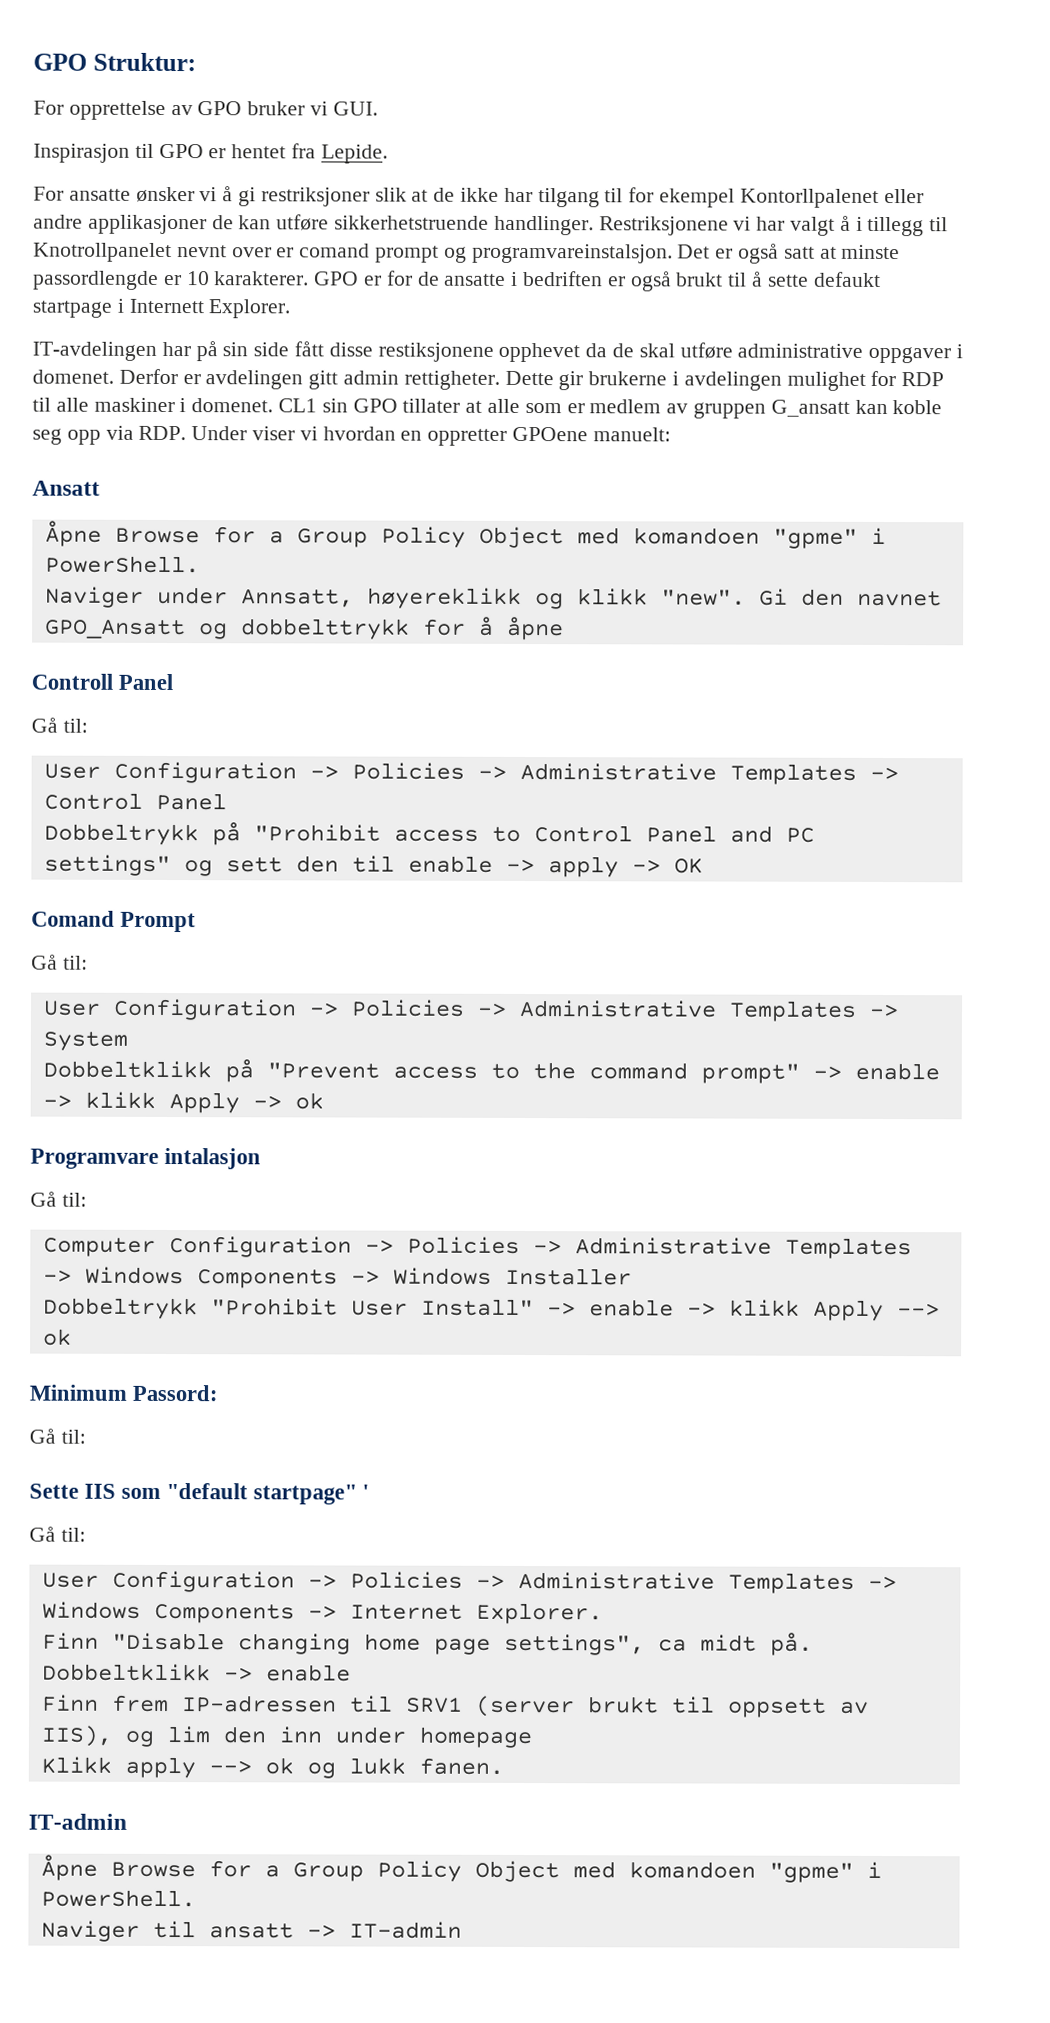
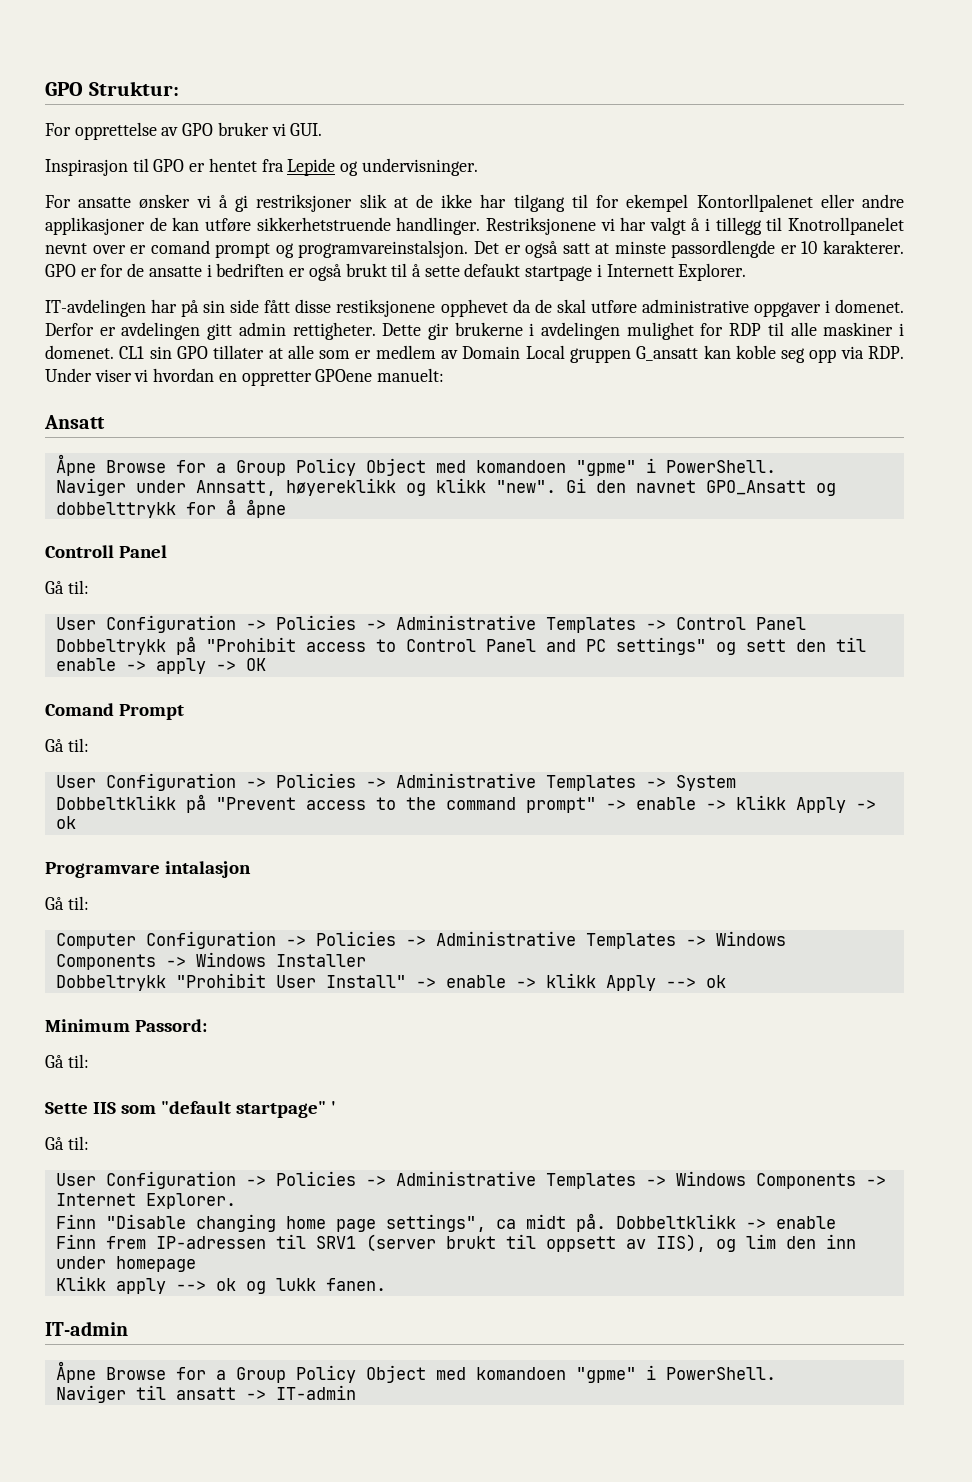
- Inspirasjon til GPO er hentet fra Lepide.
+ Inspirasjon til GPO er hentet fra Lepide og undervisninger.
- CL1 sin GPO tillater at alle som er medlem av gruppen G_ansatt kan koble seg opp via RDP. Under viser vi hvordan en oppretter GPOene manuelt:
+ CL1 sin GPO tillater at alle som er medlem av Domain Local gruppen G_ansatt kan koble seg opp via RDP. Under viser vi hvordan en oppretter GPOene manuelt:

